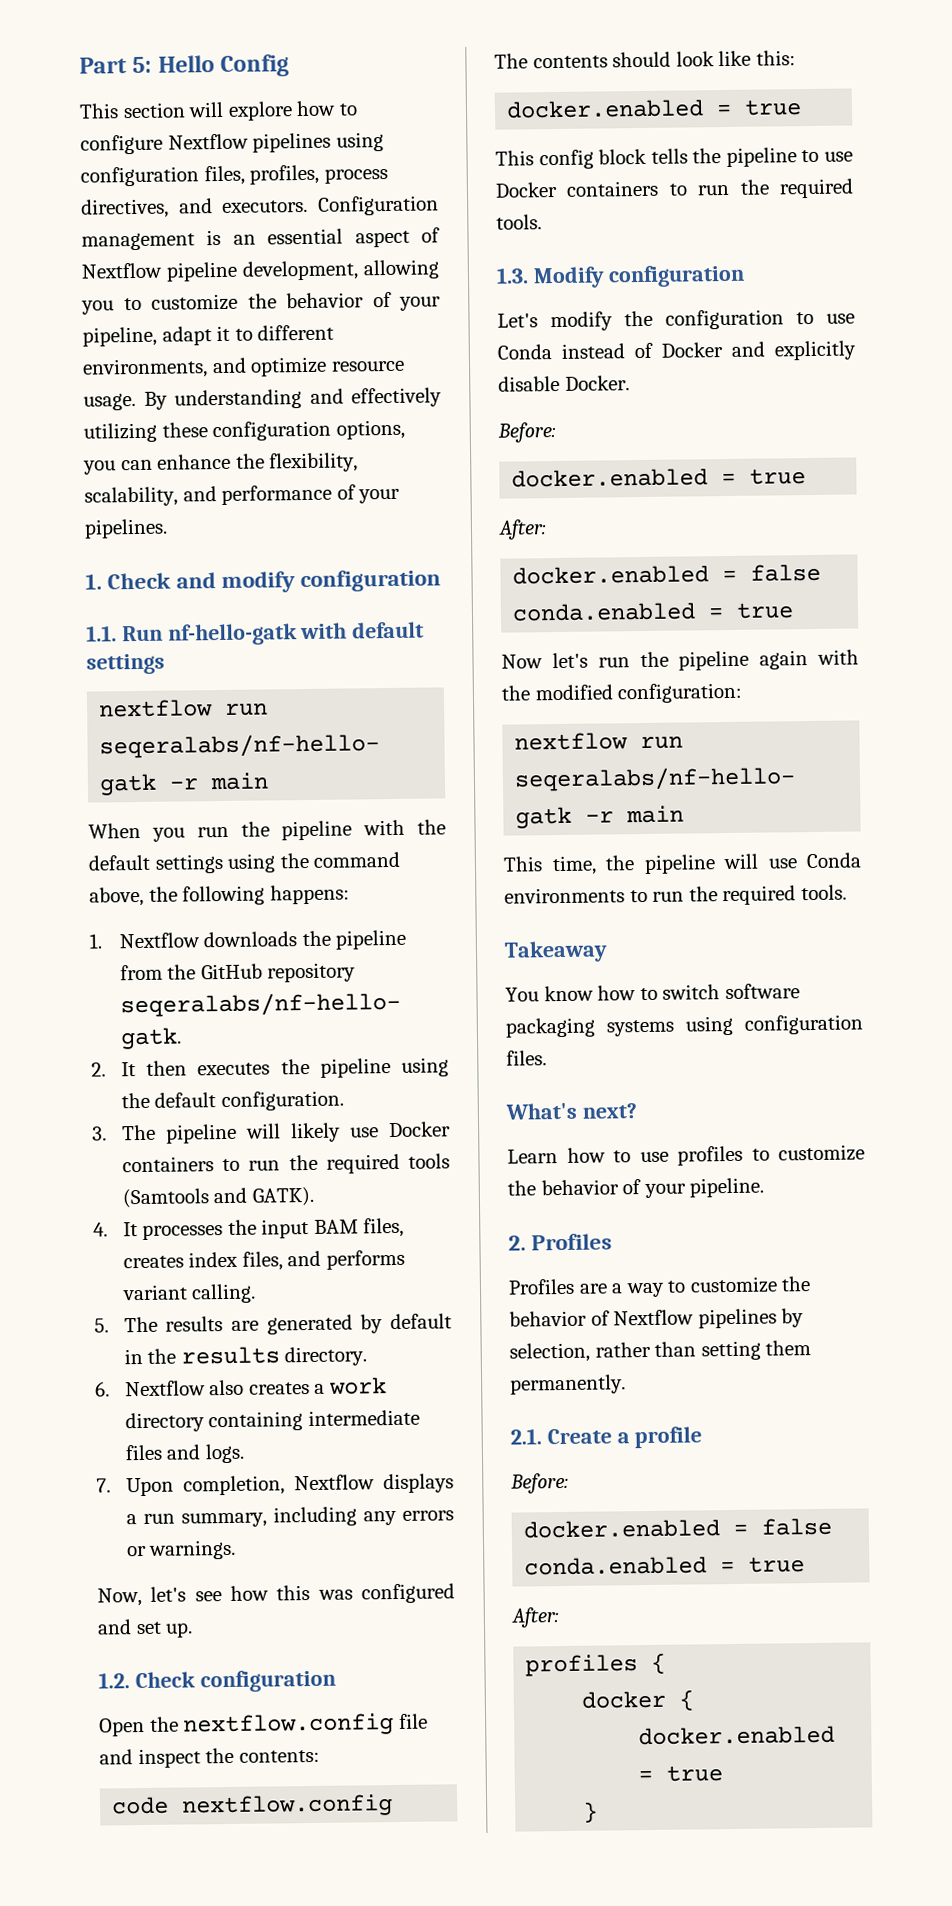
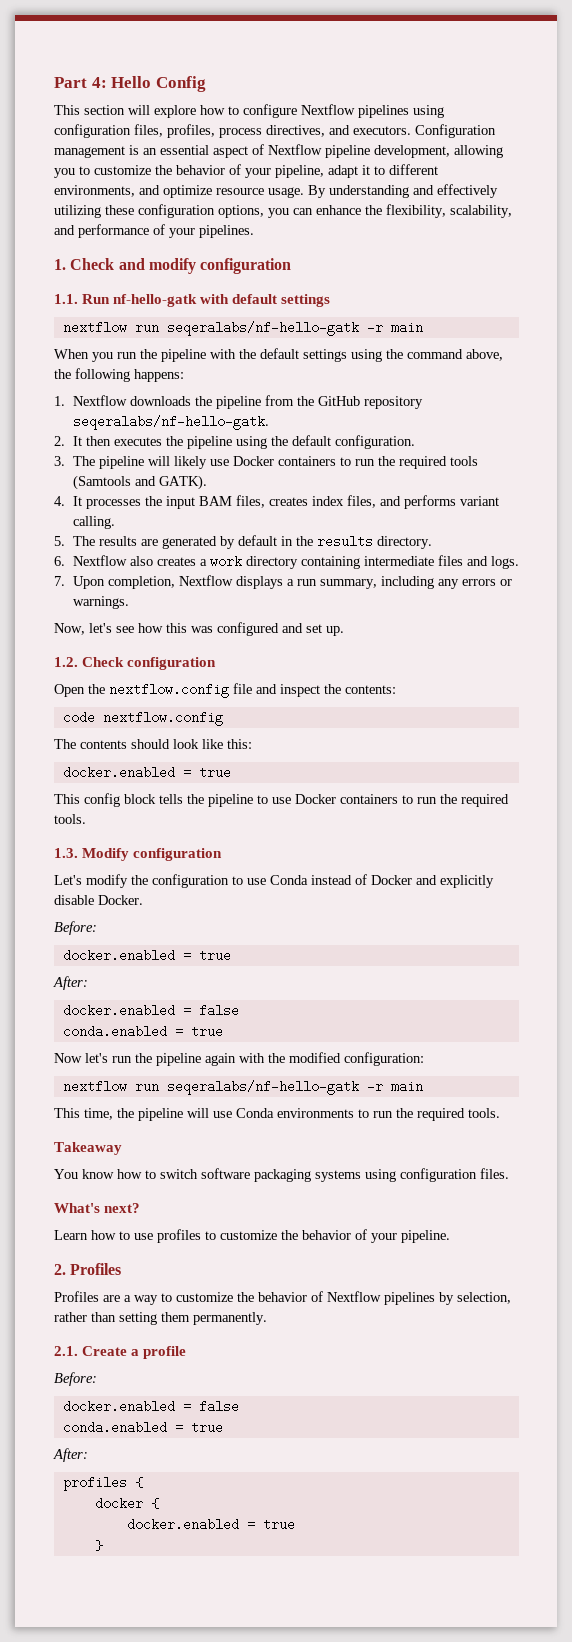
- Part 5: Hello Config
+ Part 4: Hello Config

